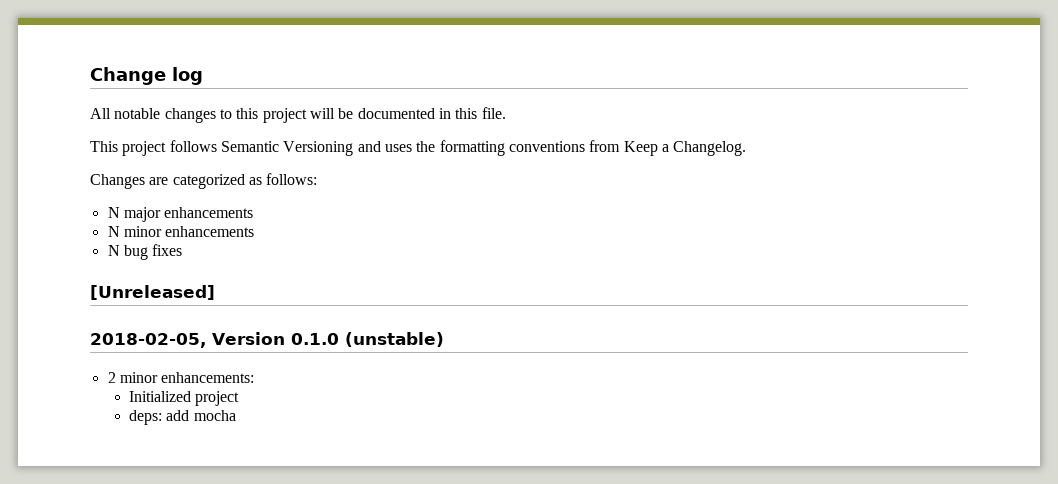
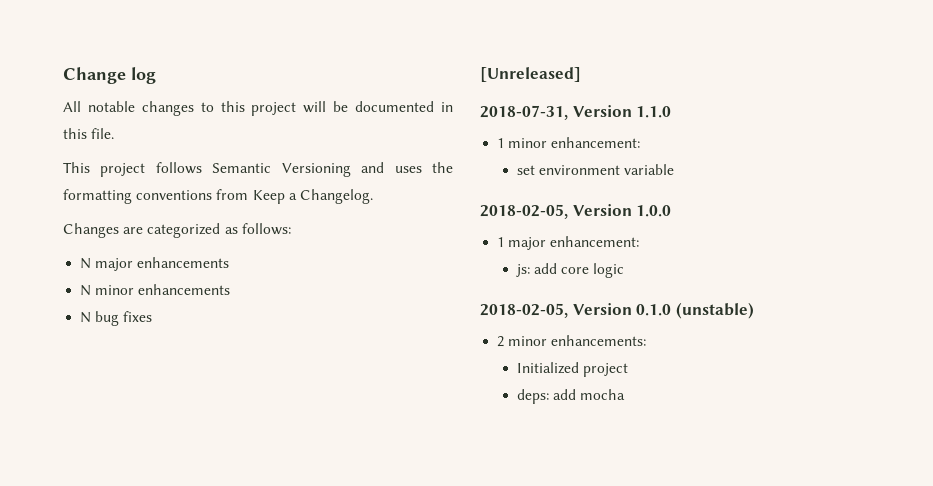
+ 2018-07-31, Version 1.1.0
+ 1 minor enhancement:
+ set environment variable
+ 2018-02-05, Version 1.0.0
+ 1 major enhancement:
+ js: add core logic

